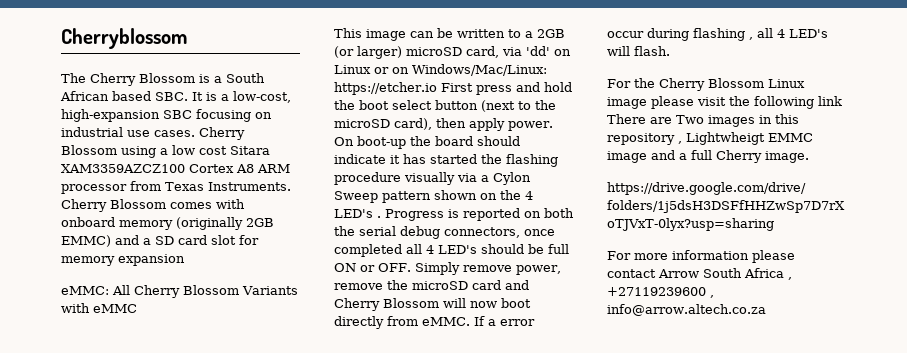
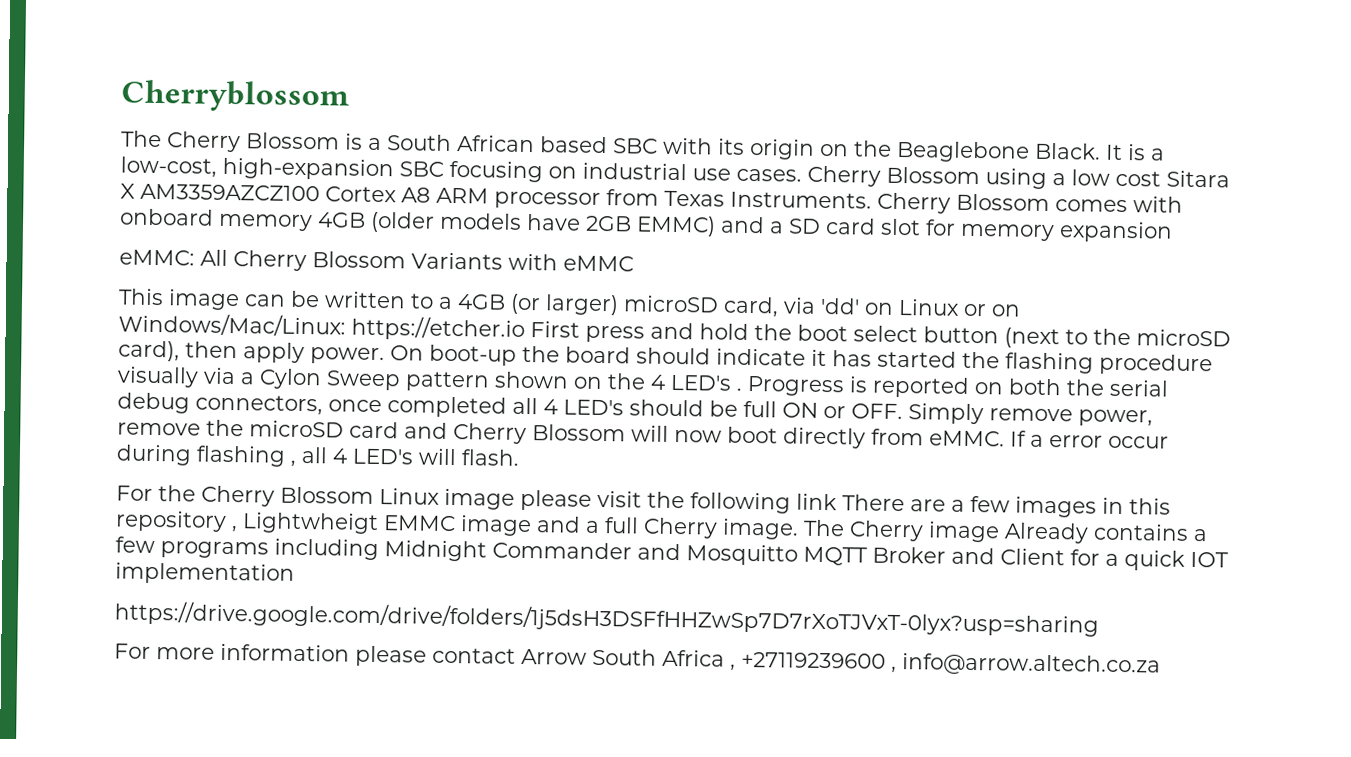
- The Cherry Blossom is a South African based SBC. It is a low-cost, high-expansion SBC focusing on industrial use cases.
+ The Cherry Blossom is a South African based SBC with its origin on the Beaglebone Black. It is a low-cost, high-expansion SBC focusing on industrial use cases.
- Cherry Blossom using a low cost Sitara XAM3359AZCZ100 Cortex A8 ARM processor from Texas Instruments.
+ Cherry Blossom using a low cost Sitara X AM3359AZCZ100 Cortex A8 ARM processor from Texas Instruments.
- Cherry Blossom comes with onboard memory (originally 2GB EMMC) and a SD card slot for memory expansion
+ Cherry Blossom comes with onboard memory 4GB (older models have 2GB EMMC) and a SD card slot for memory expansion
- This image can be written to a 2GB (or larger) microSD card, via 'dd' on Linux or on Windows/Mac/Linux: https://etcher.io First press and hold the boot select button (next to the microSD card), then apply power.
+ This image can be written to a 4GB (or larger) microSD card, via 'dd' on Linux or on Windows/Mac/Linux: https://etcher.io First press and hold the boot select button (next to the microSD card), then apply power.
- For the Cherry Blossom Linux image please visit the following link There are Two images in this repository , Lightwheigt EMMC image and a full Cherry image.
+ For the Cherry Blossom Linux image please visit the following link There are a few images in this repository , Lightwheigt EMMC image and a full Cherry image. The Cherry image Already contains a few programs including Midnight Commander and Mosquitto MQTT Broker and Client for a quick IOT implementation

